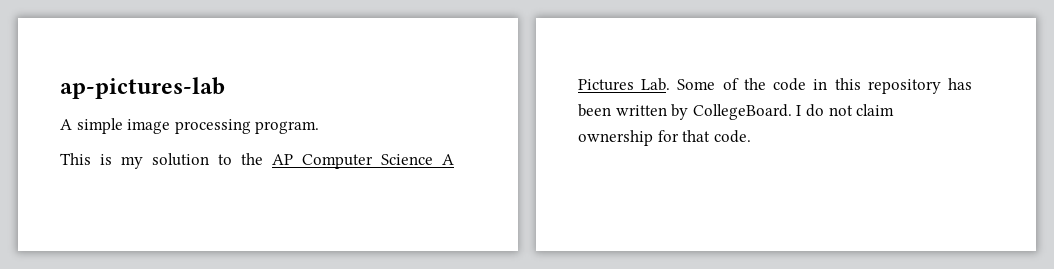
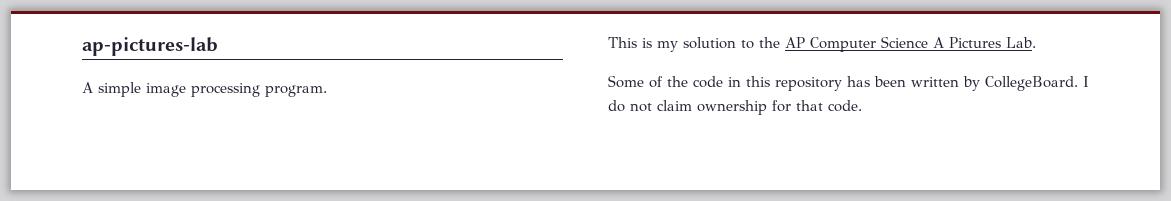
- This is my solution to the AP Computer Science A Pictures Lab. Some of the code in this repository has been written by CollegeBoard.
+ This is my solution to the AP Computer Science A Pictures Lab.
+ Some of the code in this repository has been written by CollegeBoard.

